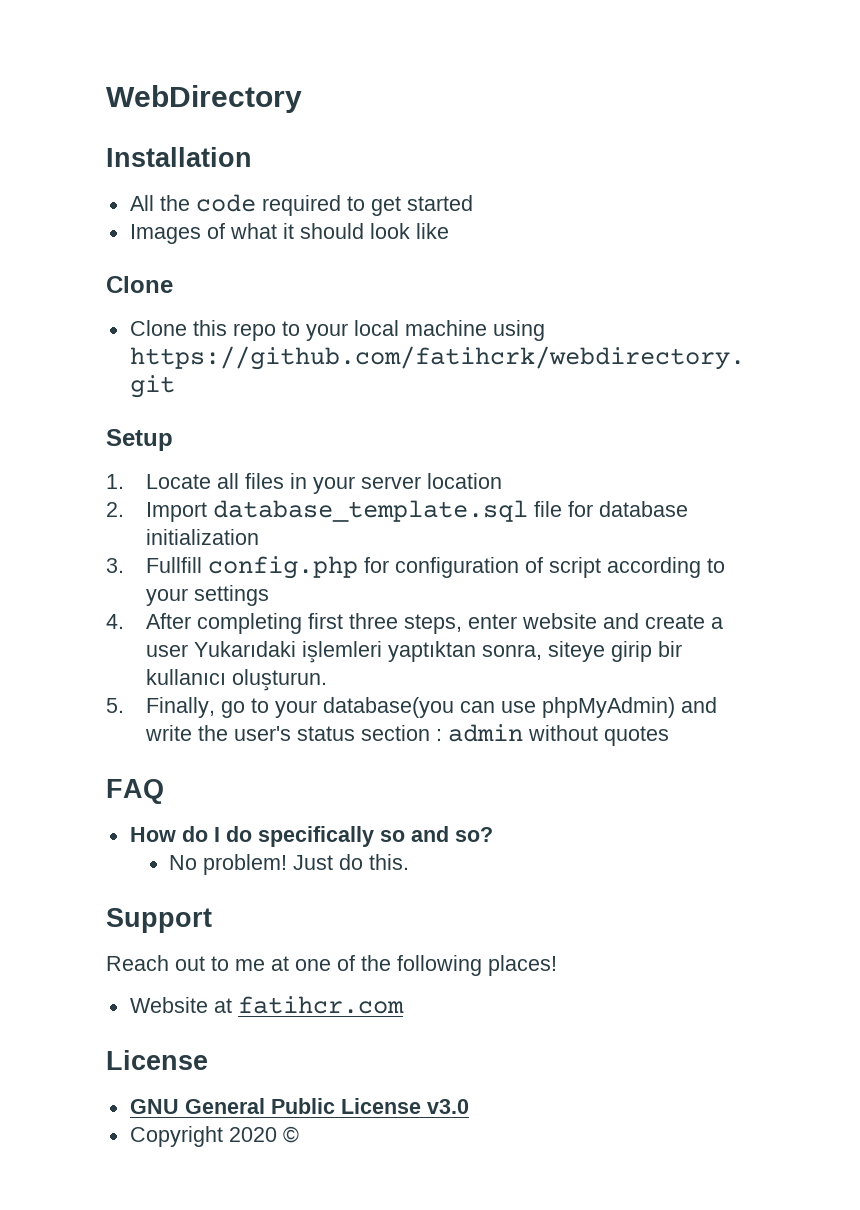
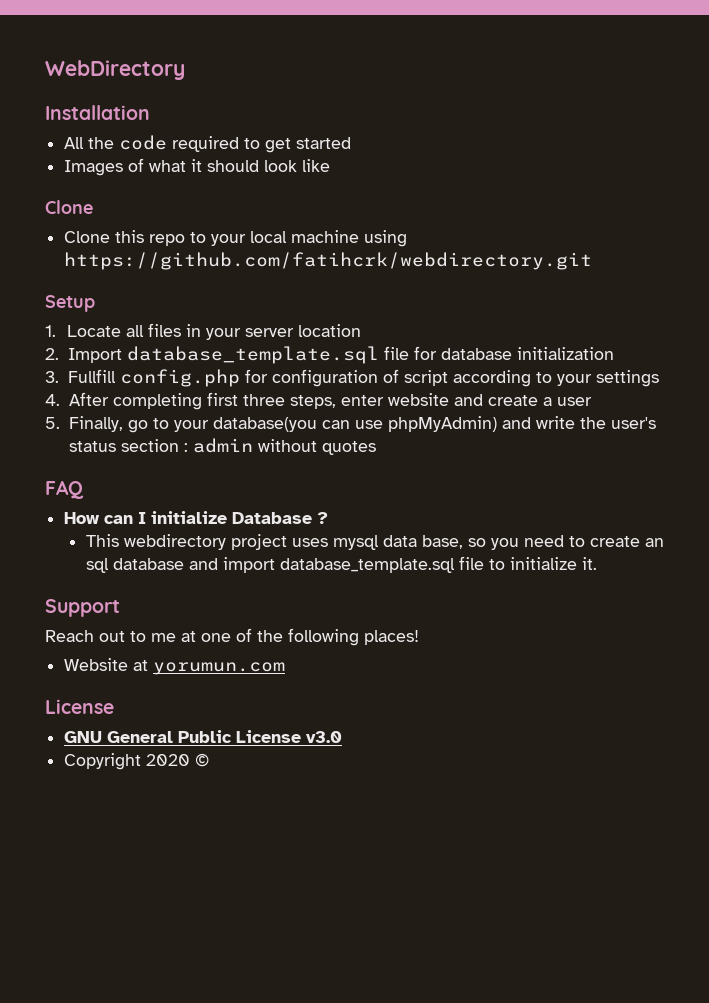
- 4. After completing first three steps, enter website and create a user Yukarıdaki işlemleri yaptıktan sonra, siteye girip bir kullanıcı oluşturun.
+ 4. After completing first three steps, enter website and create a user
- How do I do specifically so and so?
- No problem! Just do this.
+ How can I initialize Database ?
+ This webdirectory project uses mysql data base, so you need to create an sql database and import database_template.sql file to initialize it.
- Website at fatihcr.com
+ Website at yorumun.com

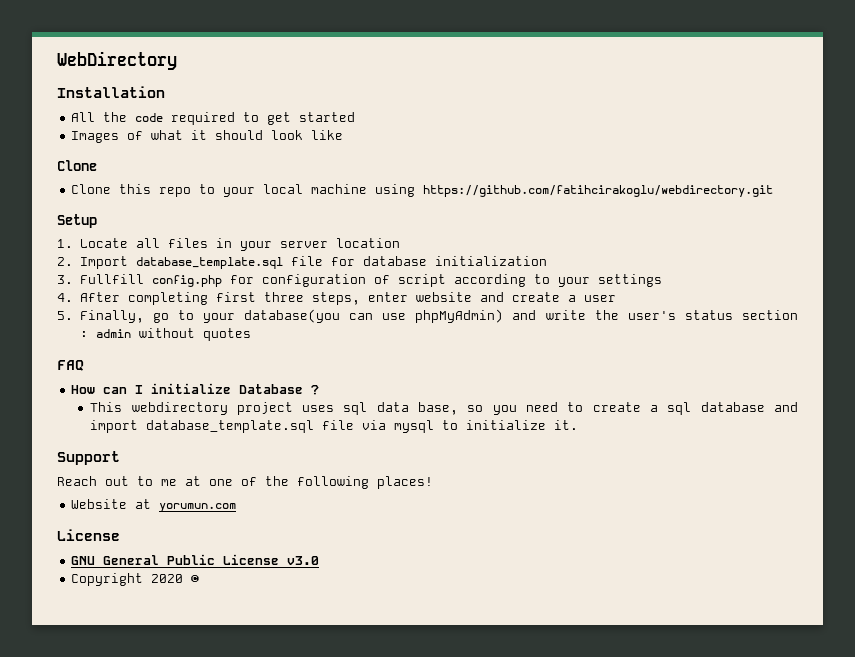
- Clone this repo to your local machine using https://github.com/fatihcrk/webdirectory.git
+ Clone this repo to your local machine using https://github.com/fatihcirakoglu/webdirectory.git
- This webdirectory project uses mysql data base, so you need to create an sql database and import database_template.sql file to initialize it.
+ This webdirectory project uses sql data base, so you need to create a sql database and import database_template.sql file via mysql to initialize it.

